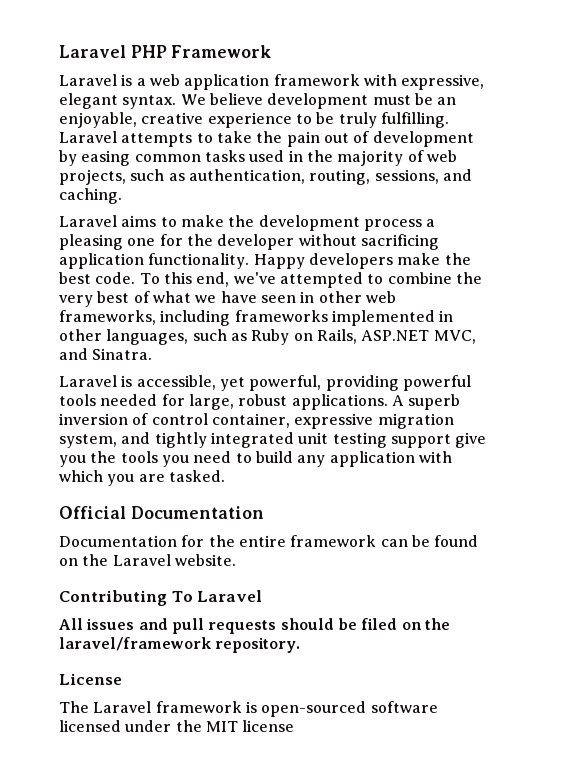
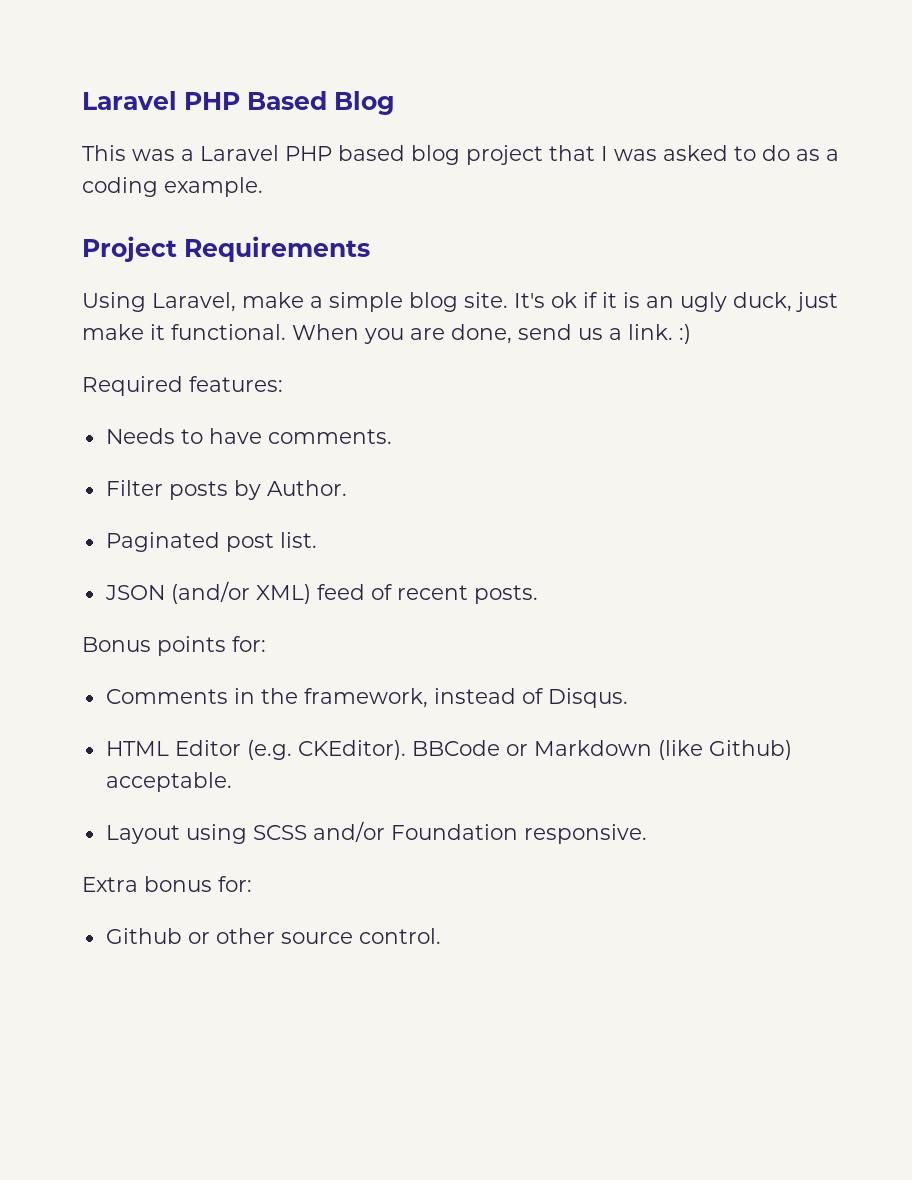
- Laravel PHP Framework
- Laravel is a web application framework with expressive, elegant syntax. We believe development must be an enjoyable, creative experience to be truly fulfilling. Laravel attempts to take the pain out of development by easing common tasks used in the majority of web projects, such as authentication, routing, sessions, and caching.
- Laravel aims to make the development process a pleasing one for the developer without sacrificing application functionality. Happy developers make the best code. To this end, we've attempted to combine the very best of what we have seen in other web frameworks, including frameworks implemented in other languages, such as Ruby on Rails, ASP.NET MVC, and Sinatra.
- Laravel is accessible, yet powerful, providing powerful tools needed for large, robust applications. A superb inversion of control container, expressive migration system, and tightly integrated unit testing support give you the tools you need to build any application with which you are tasked.
- Official Documentation
- Documentation for the entire framework can be found on the Laravel website.
- Contributing To Laravel
- All issues and pull requests should be filed on the laravel/framework repository.
- License
- The Laravel framework is open-sourced software licensed under the MIT license
+ Laravel PHP Based Blog
+ This was a Laravel PHP based blog project that I was asked to do as a coding example.
+ Project Requirements
+ Using Laravel, make a simple blog site. It's ok if it is an ugly duck, just make it functional. When you are done, send us a link. :)
+ Required features:
+ Needs to have comments.
+ Filter posts by Author.
+ Paginated post list.
+ JSON (and/or XML) feed of recent posts.
+ Bonus points for:
+ Comments in the framework, instead of Disqus.
+ HTML Editor (e.g. CKEditor). BBCode or Markdown (like Github) acceptable.
+ Layout using SCSS and/or Foundation responsive.
+ Extra bonus for:
+ Github or other source control.

